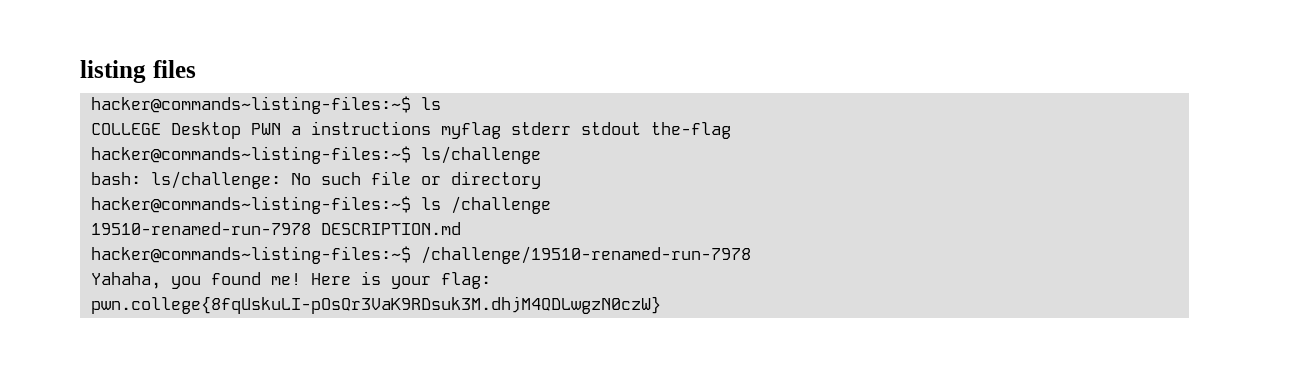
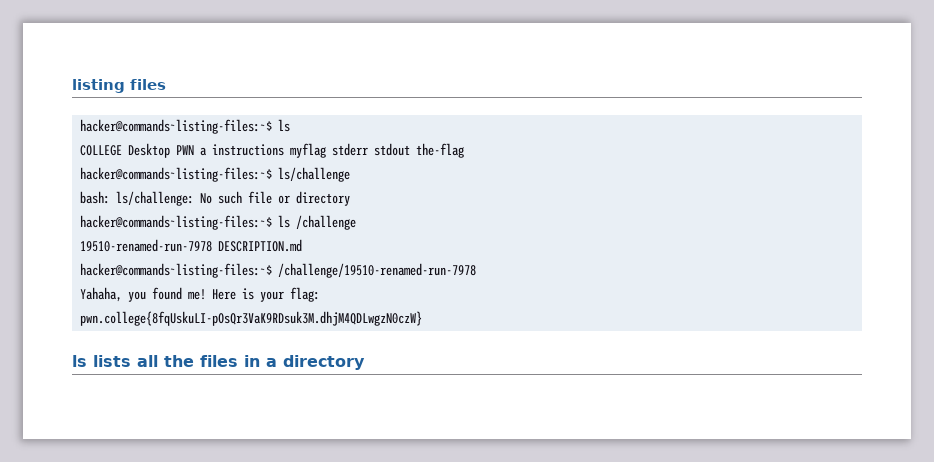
+ ls lists all the files in a directory

